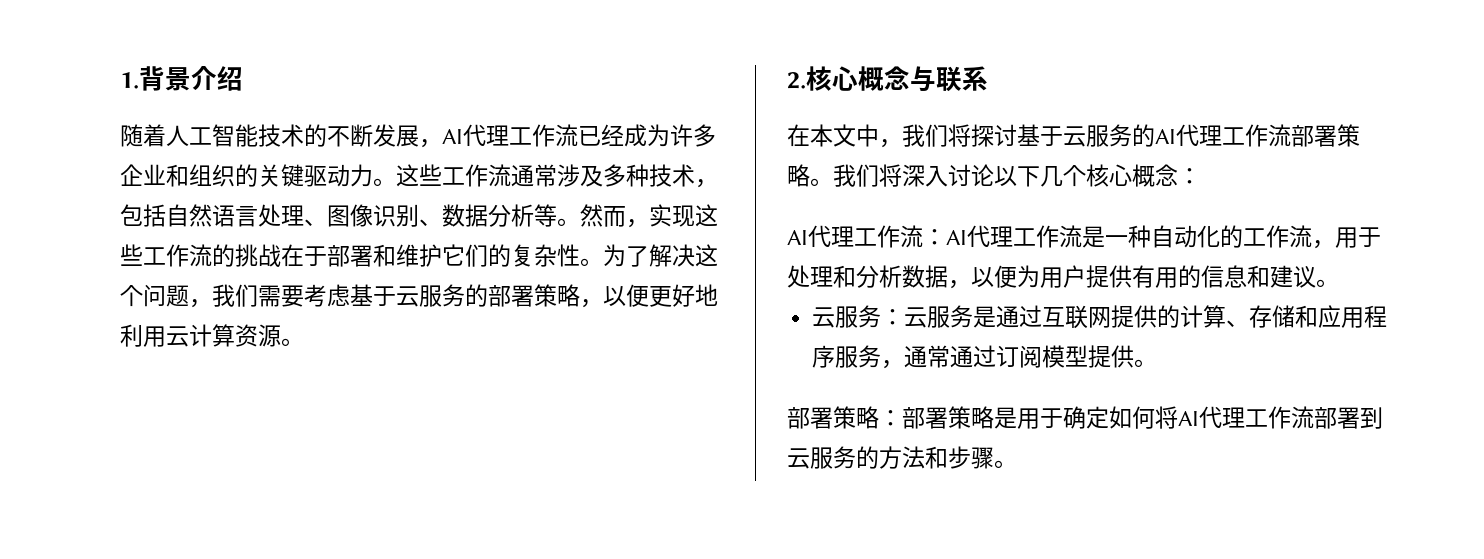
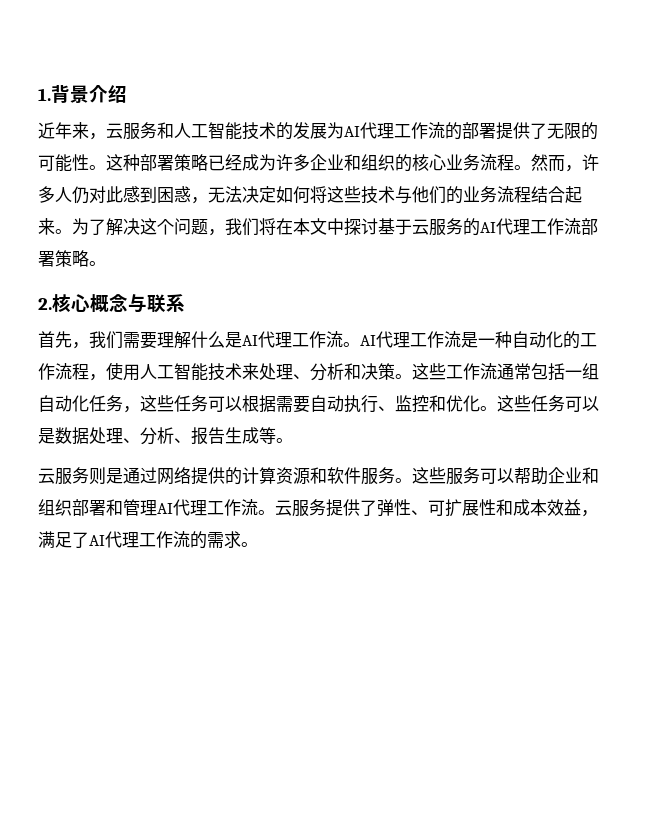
- 随着人工智能技术的不断发展，AI代理工作流已经成为许多企业和组织的关键驱动力。这些工作流通常涉及多种技术，包括自然语言处理、图像识别、数据分析等。然而，实现这些工作流的挑战在于部署和维护它们的复杂性。
+ 近年来，云服务和人工智能技术的发展为AI代理工作流的部署提供了无限的可能性。这种部署策略已经成为许多企业和组织的核心业务流程。然而，许多人仍对此感到困惑，无法决定如何将这些技术与他们的业务流程结合起来。
- 为了解决这个问题，我们需要考虑基于云服务的部署策略，以便更好地利用云计算资源。
+ 为了解决这个问题，我们将在本文中探讨基于云服务的AI代理工作流部署策略。
  2.核心概念与联系
- 在本文中，我们将探讨基于云服务的AI代理工作流部署策略。我们将深入讨论以下几个核心概念：
- AI代理工作流：AI代理工作流是一种自动化的工作流，用于处理和分析数据，以便为用户提供有用的信息和建议。
- 云服务：云服务是通过互联网提供的计算、存储和应用程序服务，通常通过订阅模型提供。
- 部署策略：部署策略是用于确定如何将AI代理工作流部署到云服务的方法和步骤。
+ 首先，我们需要理解什么是AI代理工作流。AI代理工作流是一种自动化的工作流程，使用人工智能技术来处理、分析和决策。这些工作流通常包括一组自动化任务，这些任务可以根据需要自动执行、监控和优化。这些任务可以是数据处理、分析、报告生成等。
+ 云服务则是通过网络提供的计算资源和软件服务。这些服务可以帮助企业和组织部署和管理AI代理工作流。云服务提供了弹性、可扩展性和成本效益，满足了AI代理工作流的需求。

